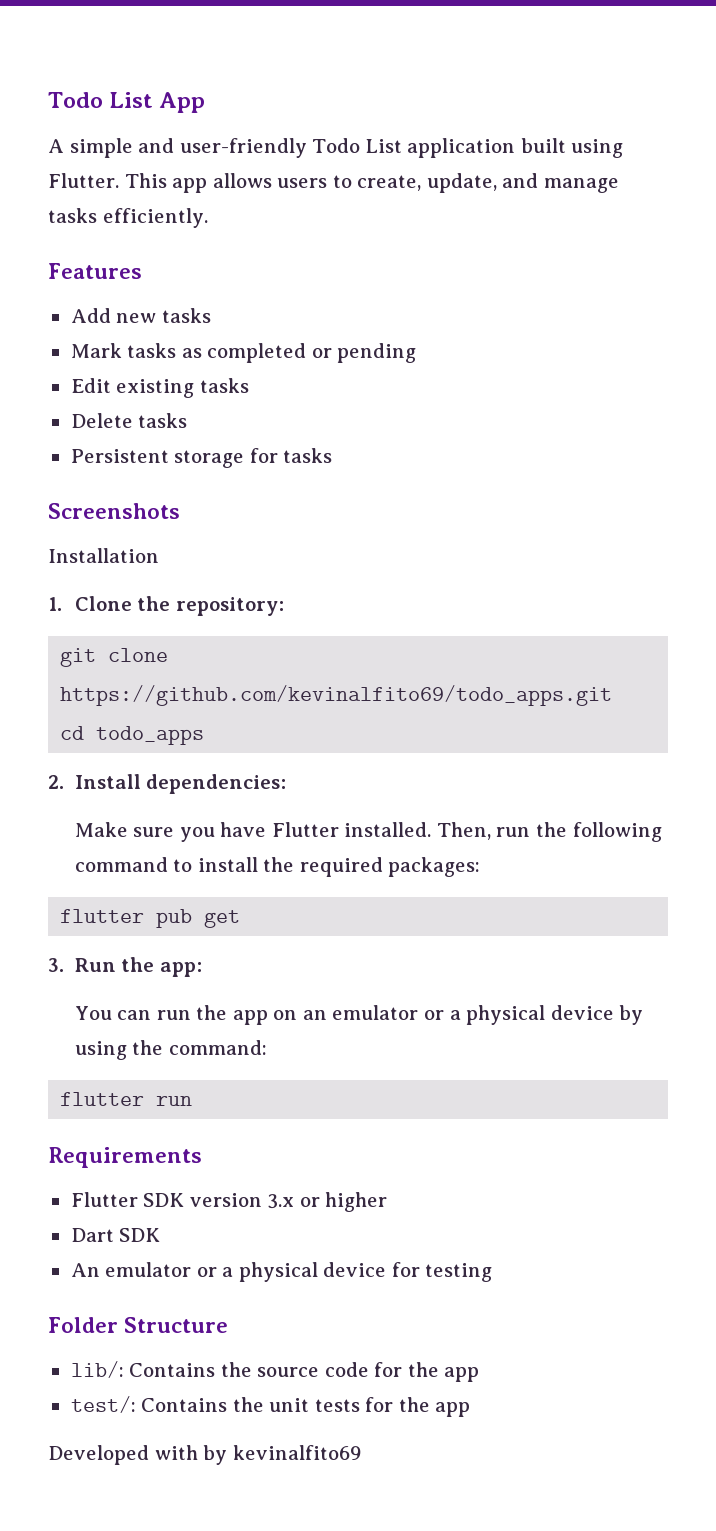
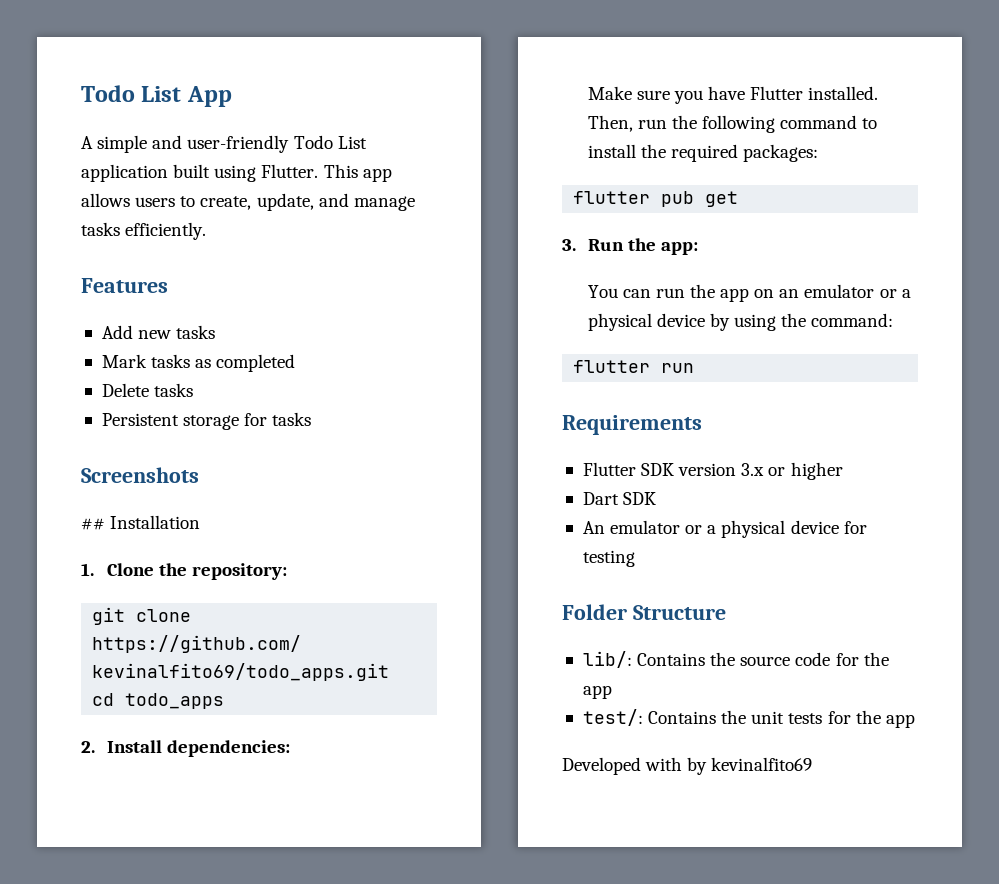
- Mark tasks as completed or pending
- Edit existing tasks
+ Mark tasks as completed
- Installation
+ ## Installation

